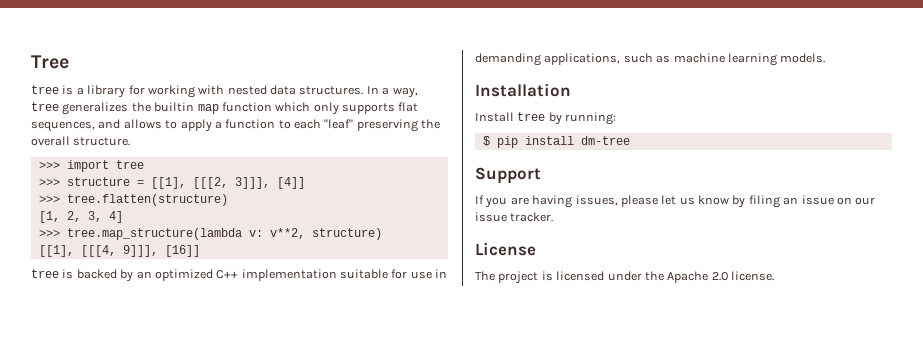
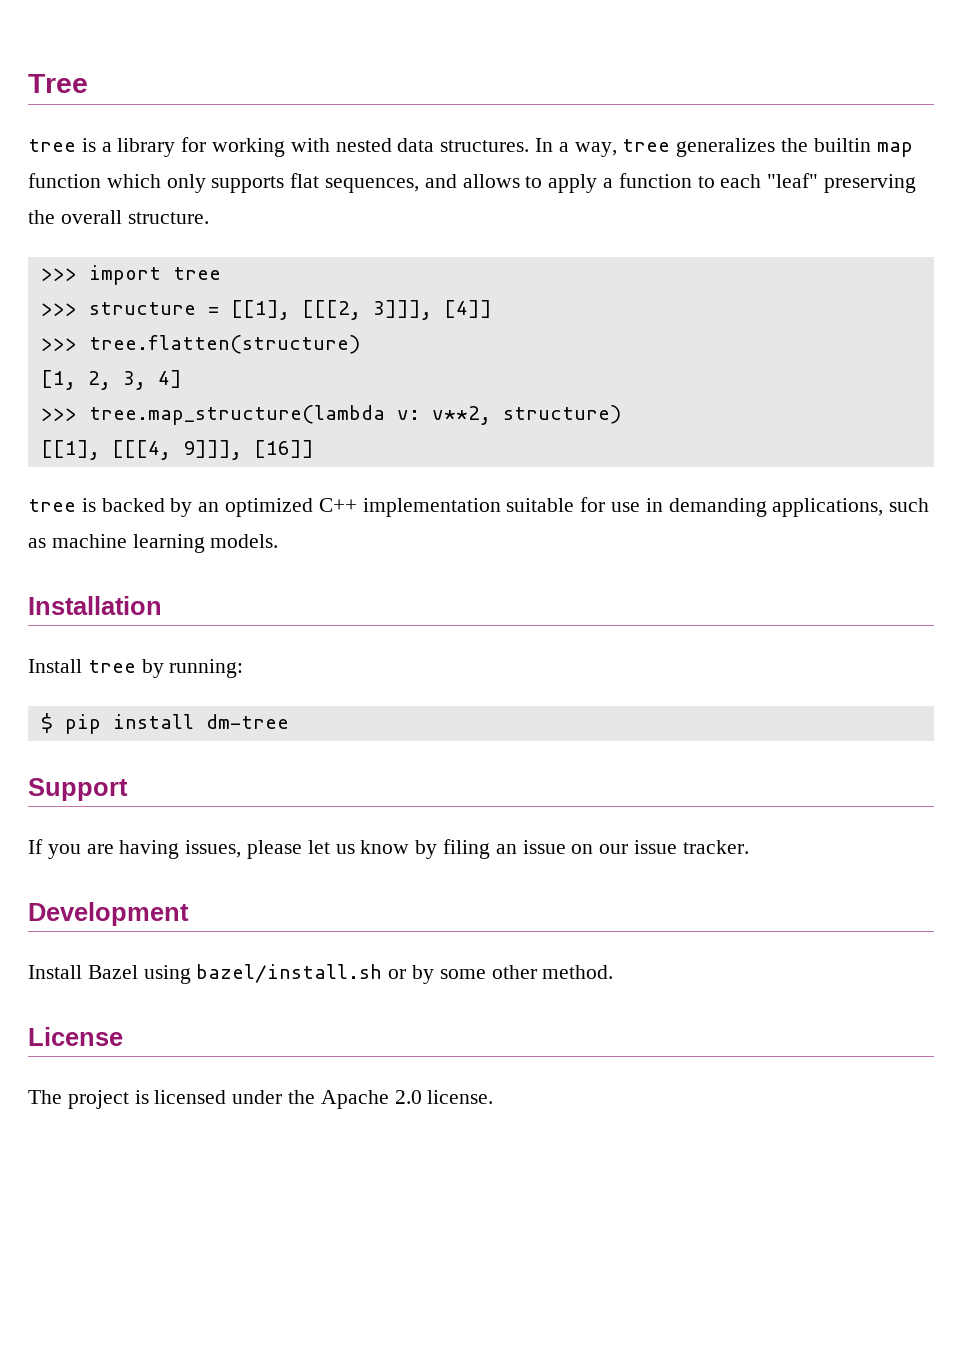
+ Development
+ Install Bazel using bazel/install.sh or by some other method.

